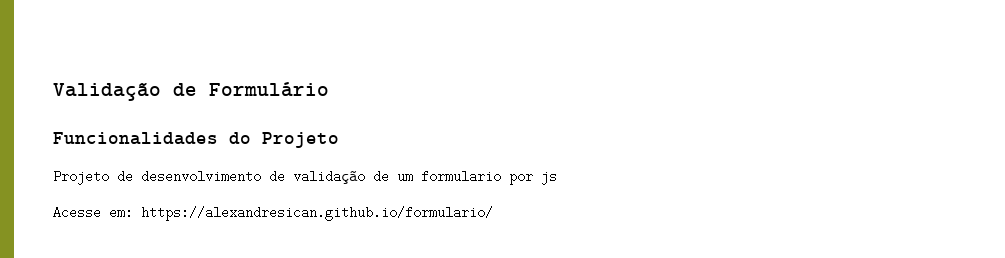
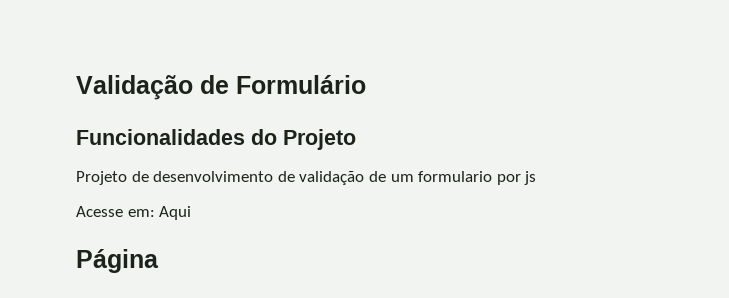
- Acesse em: https://alexandresican.github.io/formulario/
+ Acesse em: Aqui
+ Página

